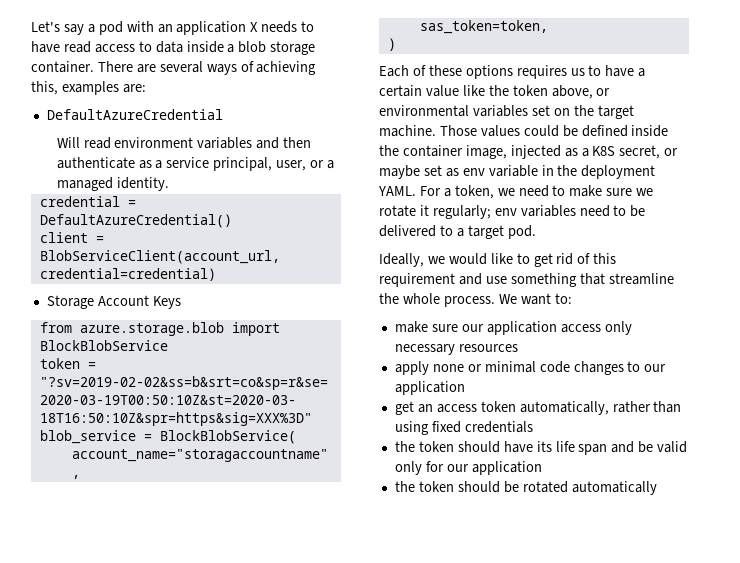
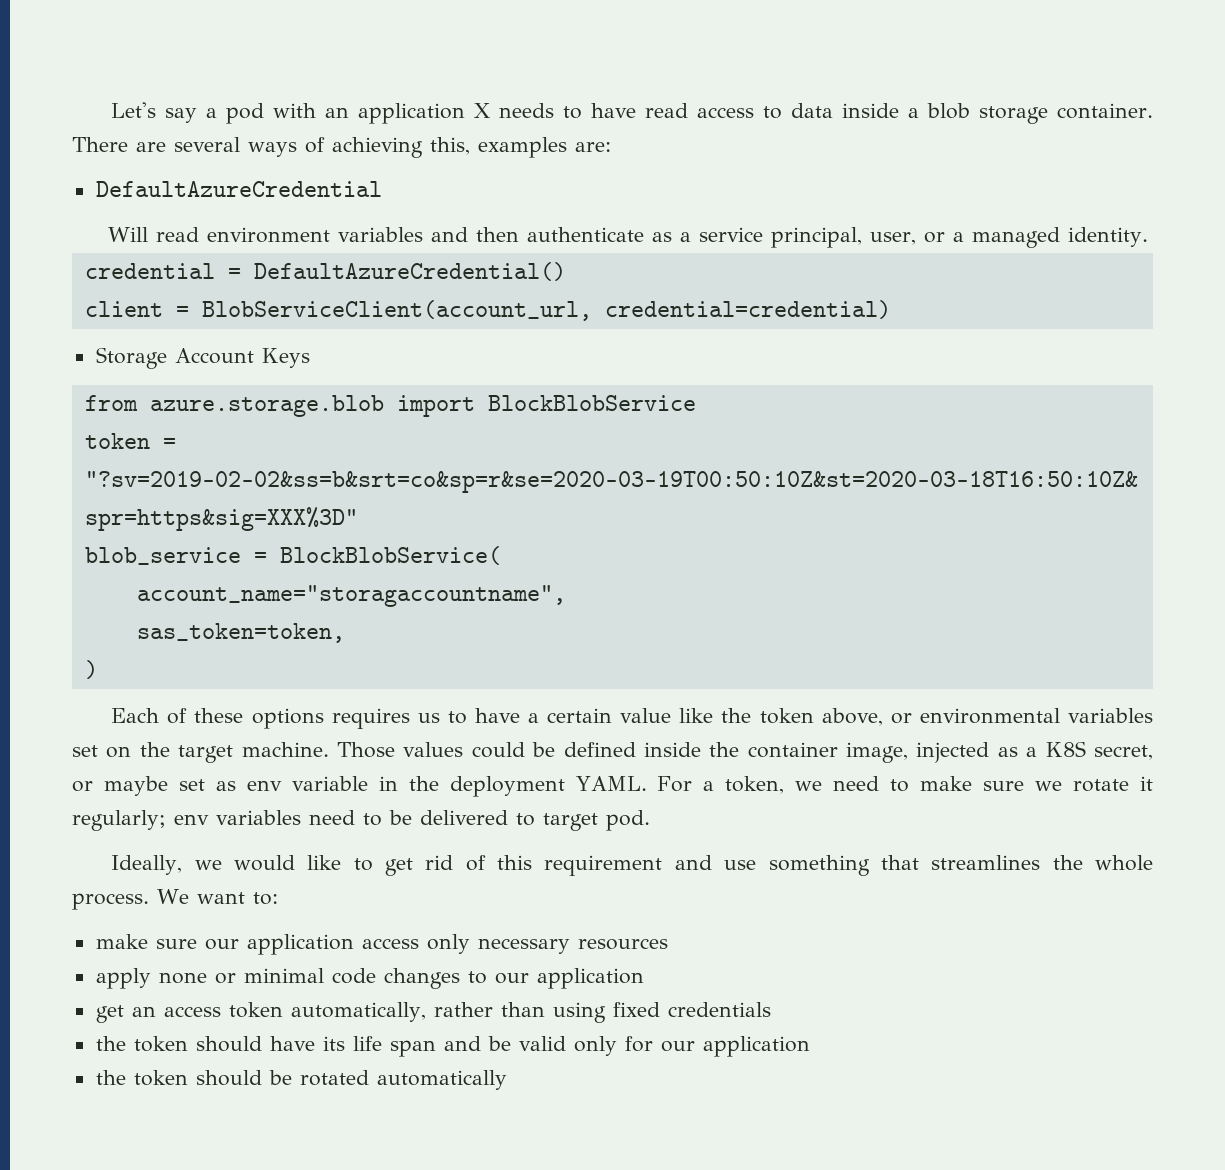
- For a token, we need to make sure we rotate it regularly; env variables need to be delivered to a target pod.
+ For a token, we need to make sure we rotate it regularly; env variables need to be delivered to target pod.
- Ideally, we would like to get rid of this requirement and use something that streamline the whole process.
+ Ideally, we would like to get rid of this requirement and use something that streamlines the whole process.

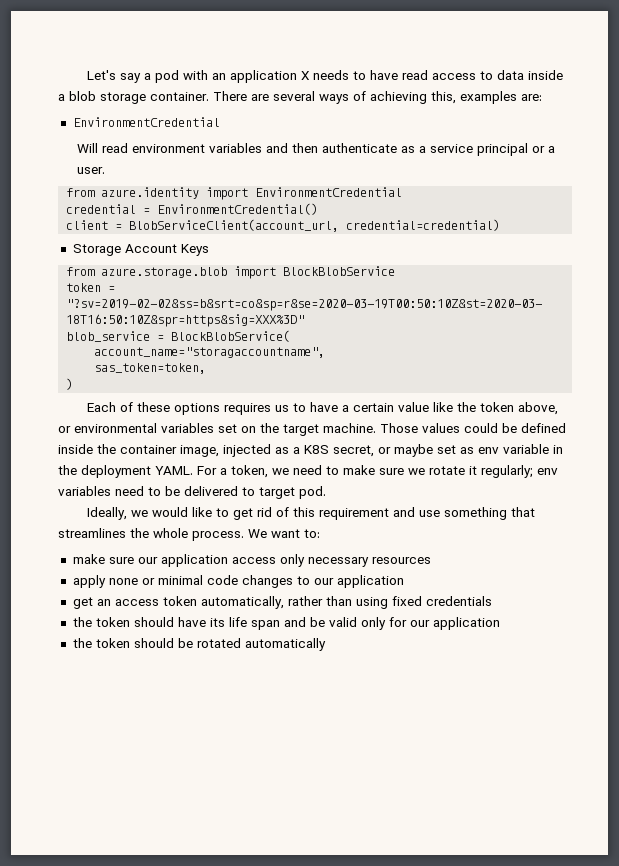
  There are several ways of achieving this, examples are:
- DefaultAzureCredential
+ EnvironmentCredential
- Will read environment variables and then authenticate as a service principal, user, or a managed identity.
+ Will read environment variables and then authenticate as a service principal or a user.
+ from azure.identity import EnvironmentCredential
- credential = DefaultAzureCredential()
+ credential = EnvironmentCredential()

